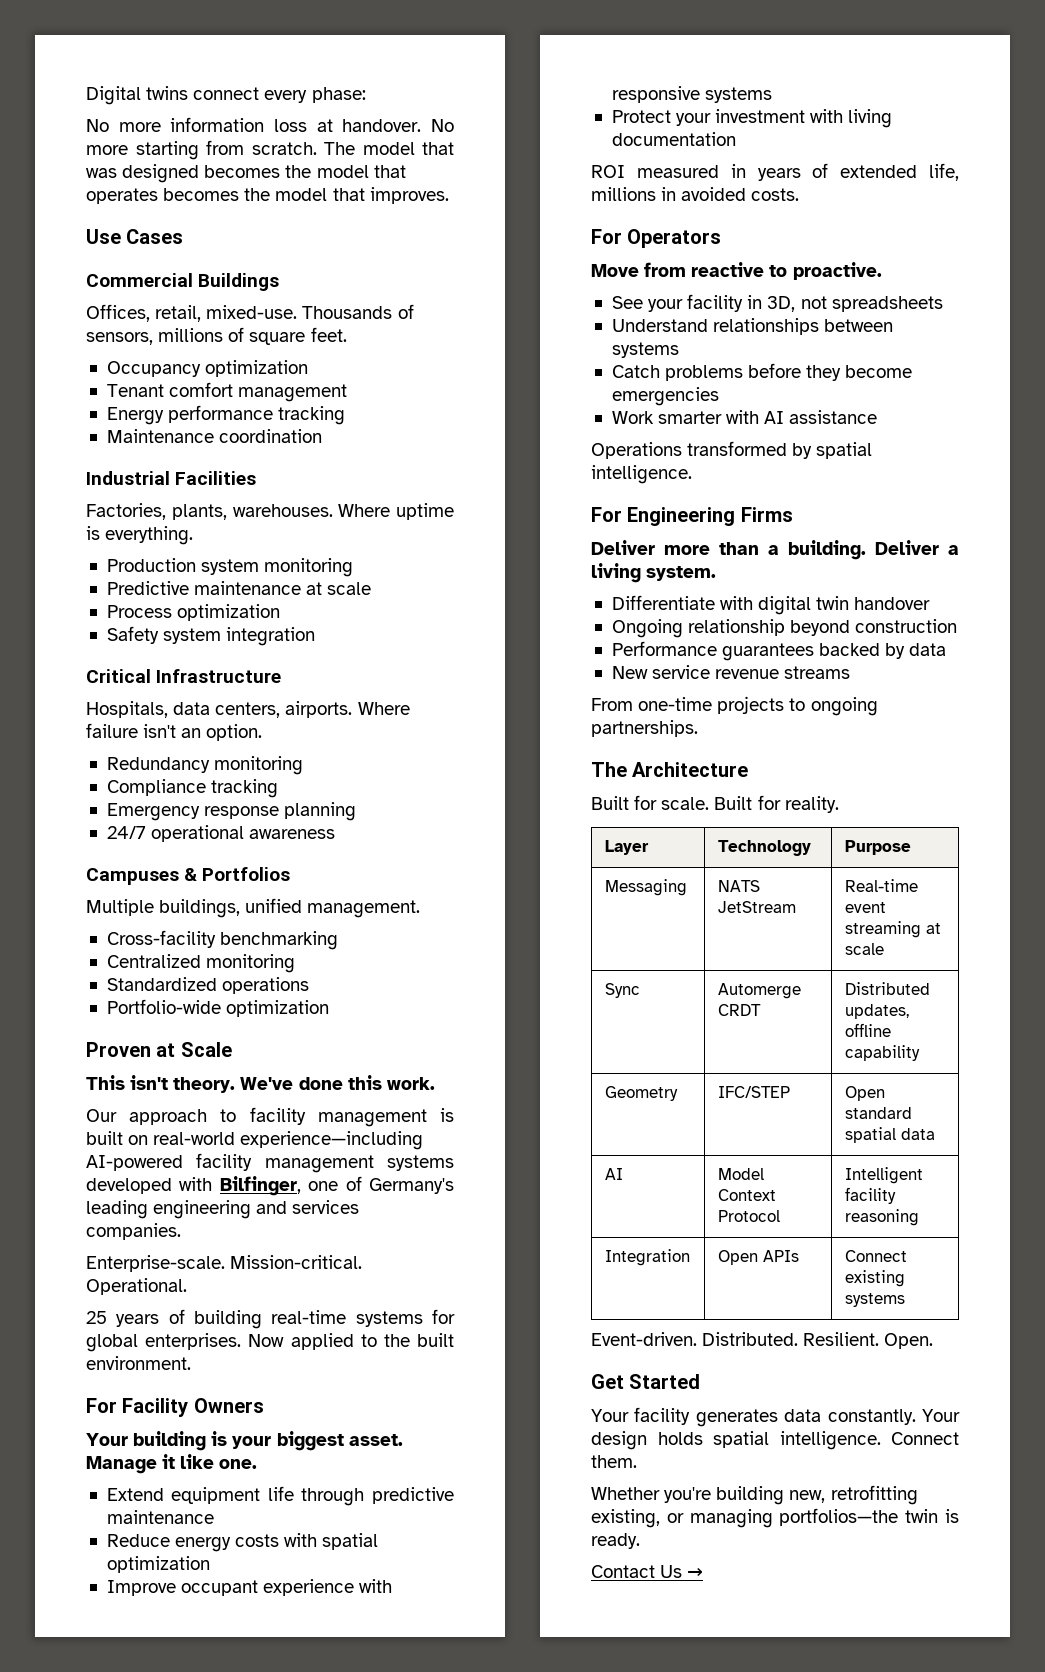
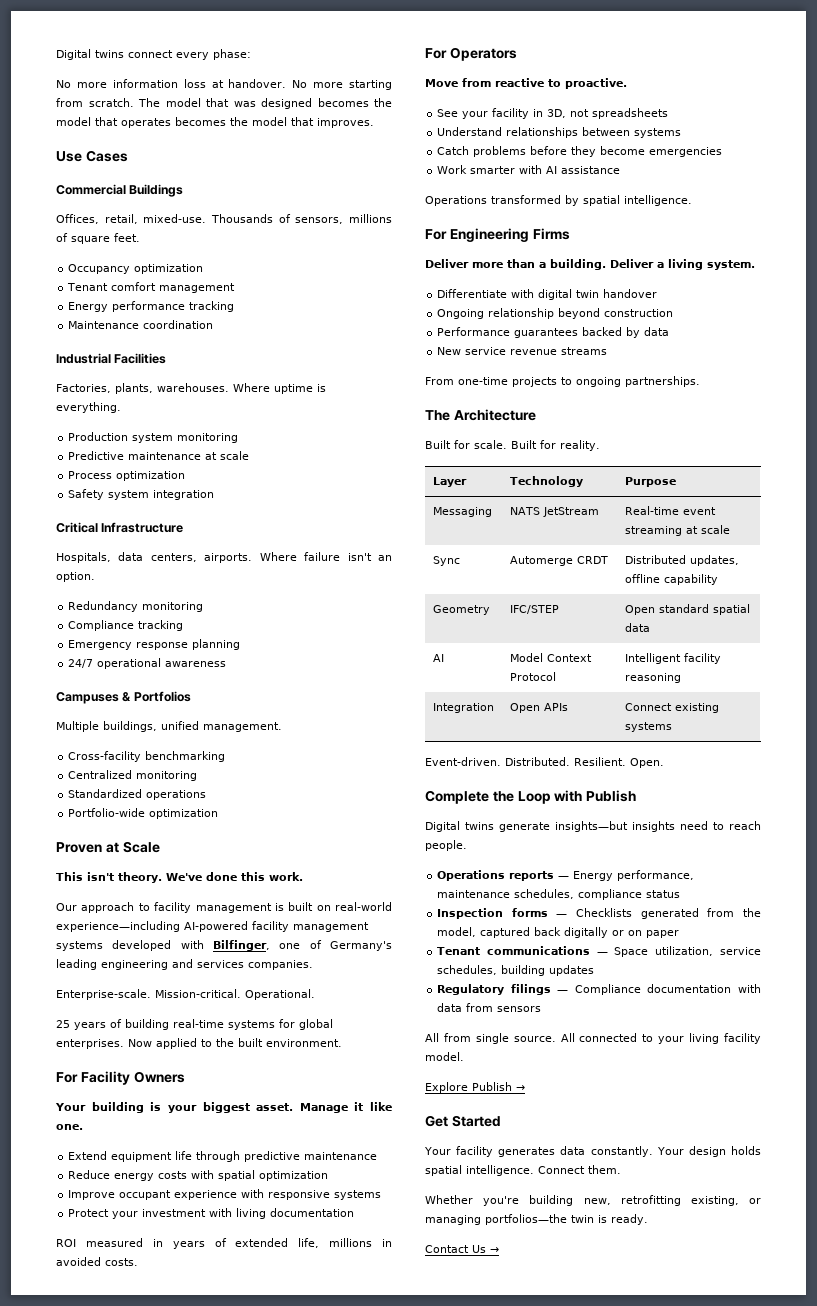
+ Complete the Loop with Publish
+ Digital twins generate insights—but insights need to reach people.
+ Operations reports — Energy performance, maintenance schedules, compliance status
+ Inspection forms — Checklists generated from the model, captured back digitally or on paper
+ Tenant communications — Space utilization, service schedules, building updates
+ Regulatory filings — Compliance documentation with data from sensors
+ All from single source. All connected to your living facility model.
+ Explore Publish →

